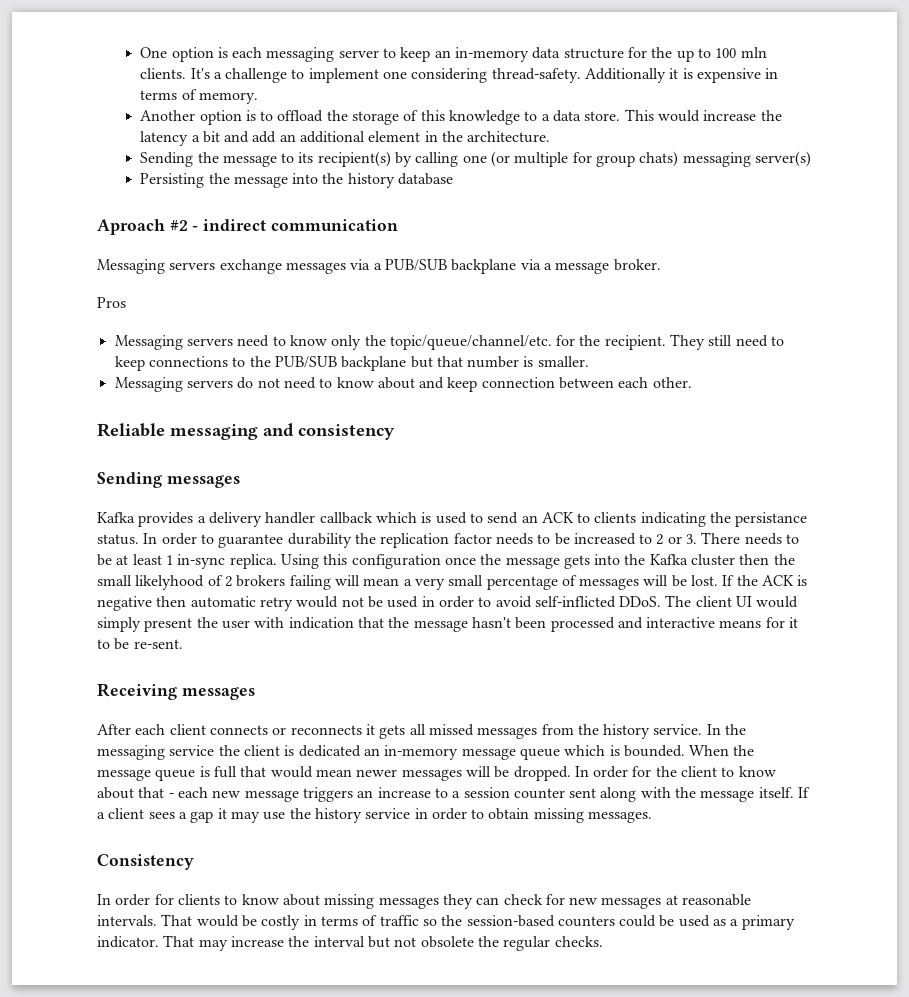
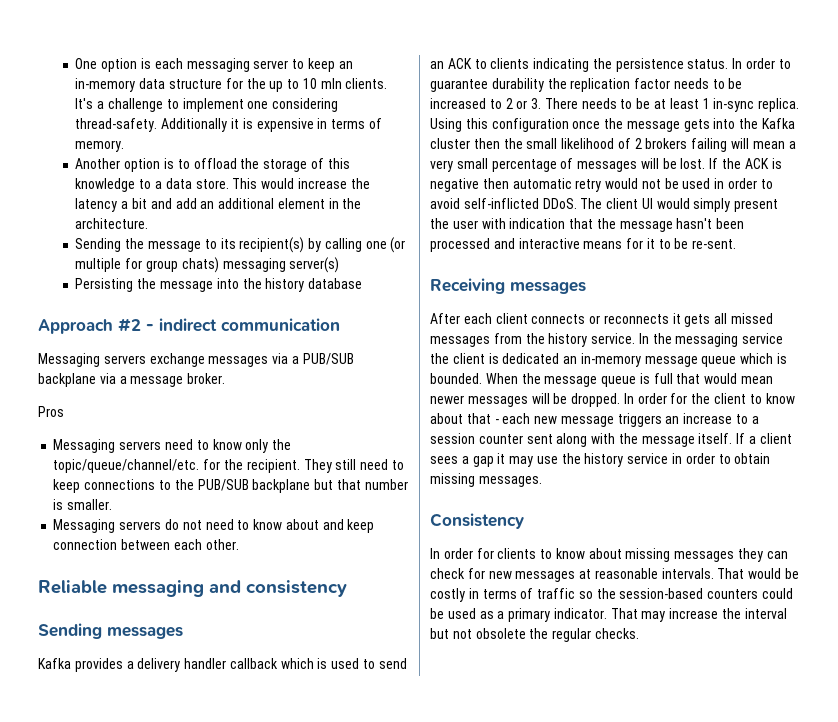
- One option is each messaging server to keep an in-memory data structure for the up to 100 mln clients.
+ One option is each messaging server to keep an in-memory data structure for the up to 10 mln clients.
- Aproach #2 - indirect communication
+ Approach #2 - indirect communication
- Kafka provides a delivery handler callback which is used to send an ACK to clients indicating the persistance status.
+ Kafka provides a delivery handler callback which is used to send an ACK to clients indicating the persistence status.
- Using this configuration once the message gets into the Kafka cluster then the small likelyhood of 2 brokers failing will mean a very small percentage of messages will be lost.
+ Using this configuration once the message gets into the Kafka cluster then the small likelihood of 2 brokers failing will mean a very small percentage of messages will be lost.

